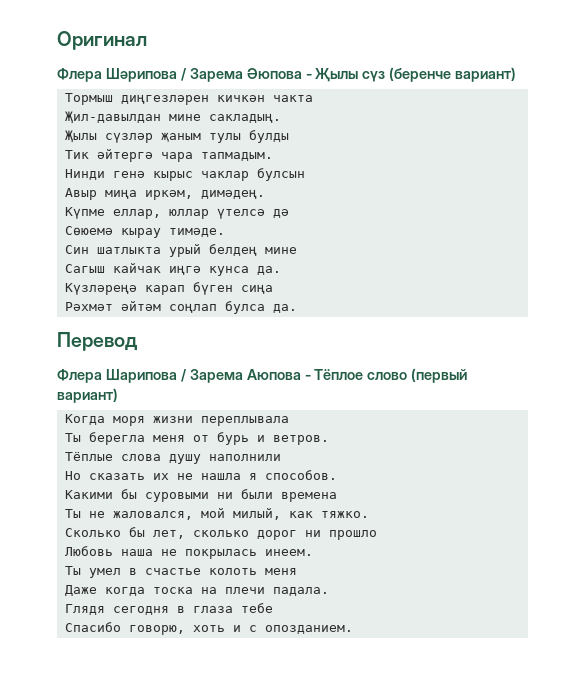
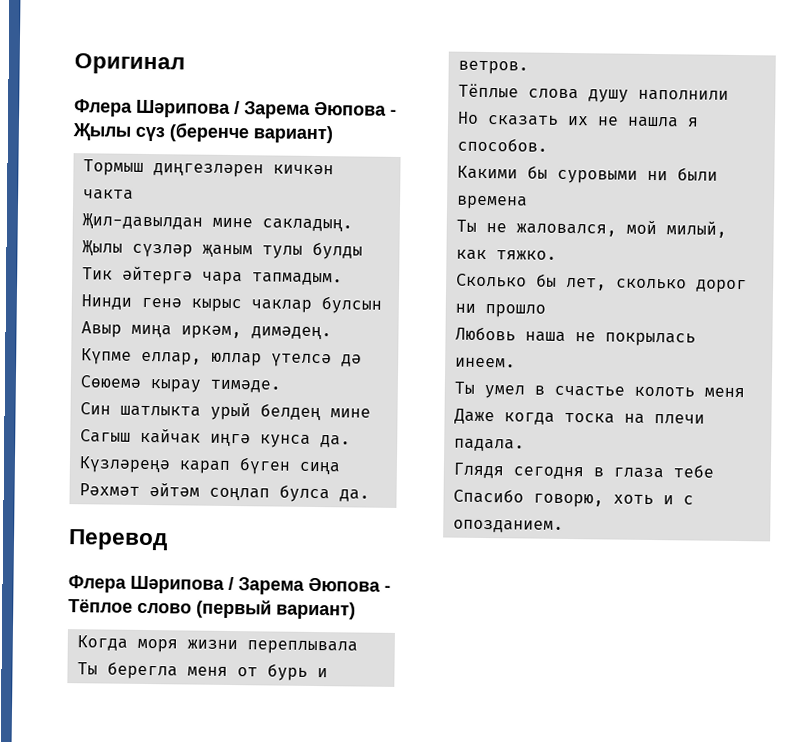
- Флера Шарипова / Зарема Аюпова - Тёплое слово (первый вариант)
+ Флера Шәрипова / Зарема Әюпова - Тёплое слово (первый вариант)

